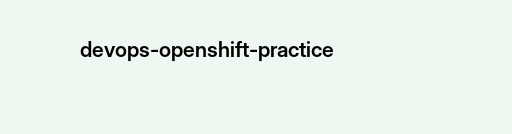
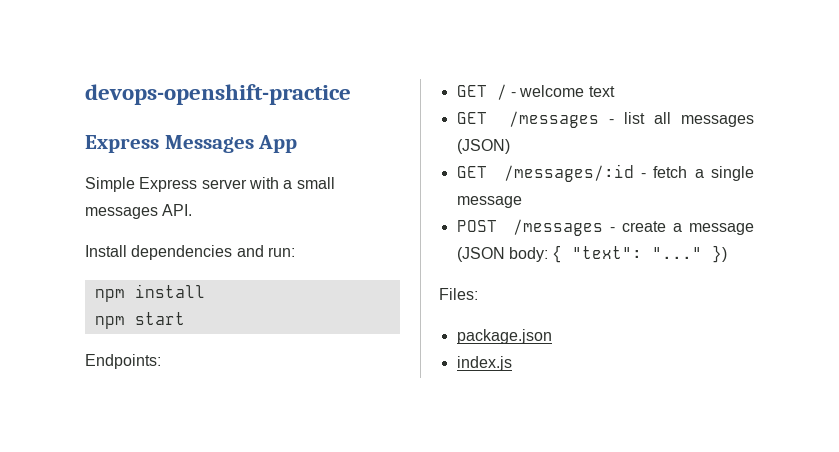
+ Express Messages App
+ Simple Express server with a small messages API.
+ Install dependencies and run:
+ npm install
+ npm start
+ Endpoints:
+ GET / - welcome text
+ GET /messages - list all messages (JSON)
+ GET /messages/:id - fetch a single message
+ POST /messages - create a message (JSON body: { "text": "..." })
+ Files:
+ package.json
+ index.js

